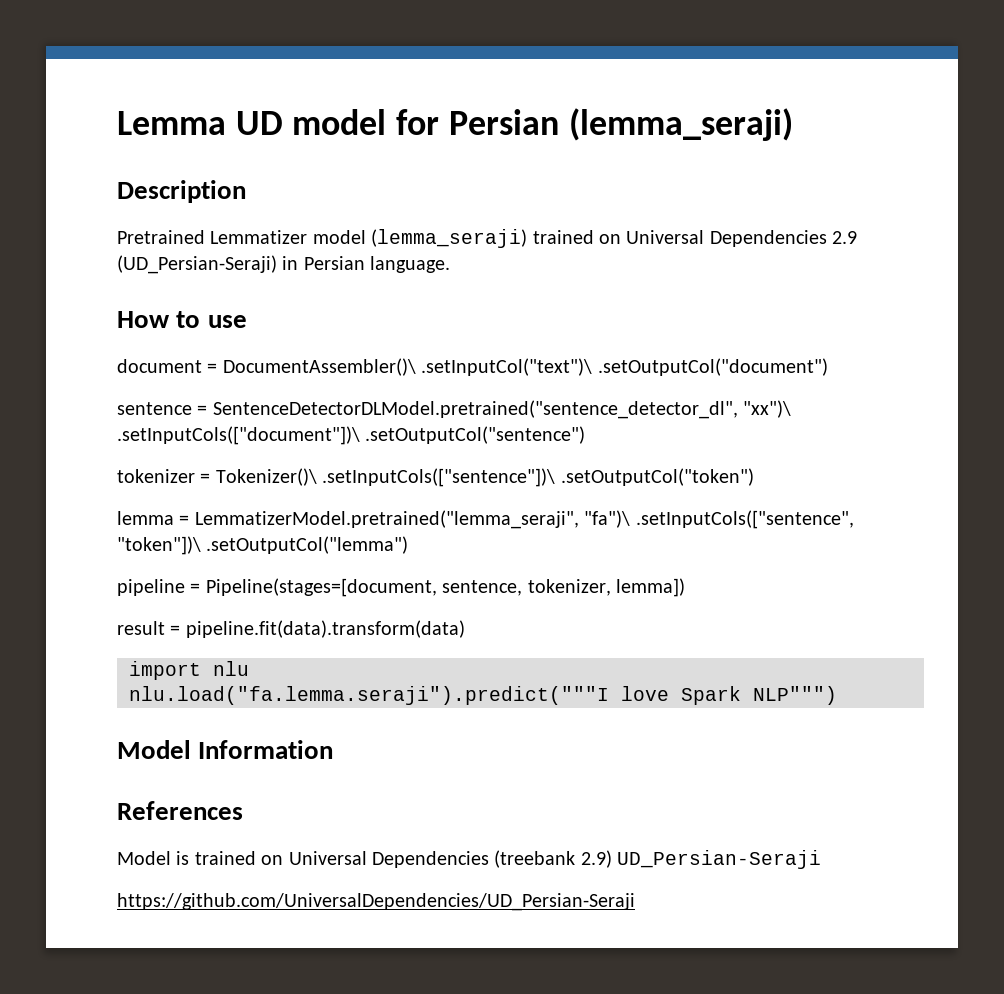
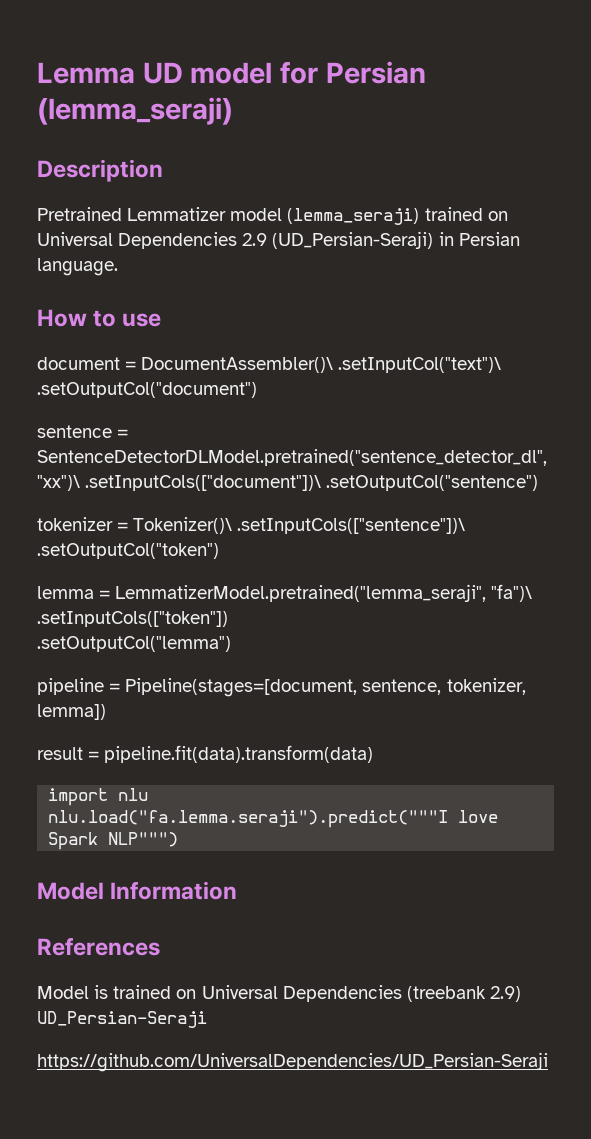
- lemma = LemmatizerModel.pretrained("lemma_seraji", "fa")\ .setInputCols(["sentence", "token"])\ .setOutputCol("lemma")
+ lemma = LemmatizerModel.pretrained("lemma_seraji", "fa")\ .setInputCols(["token"])
+ .setOutputCol("lemma")

